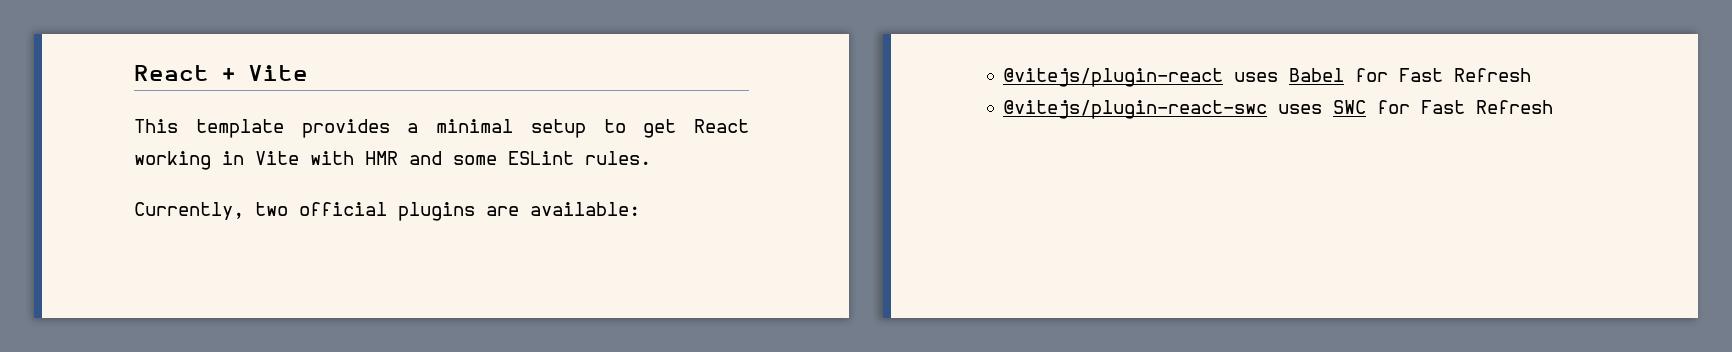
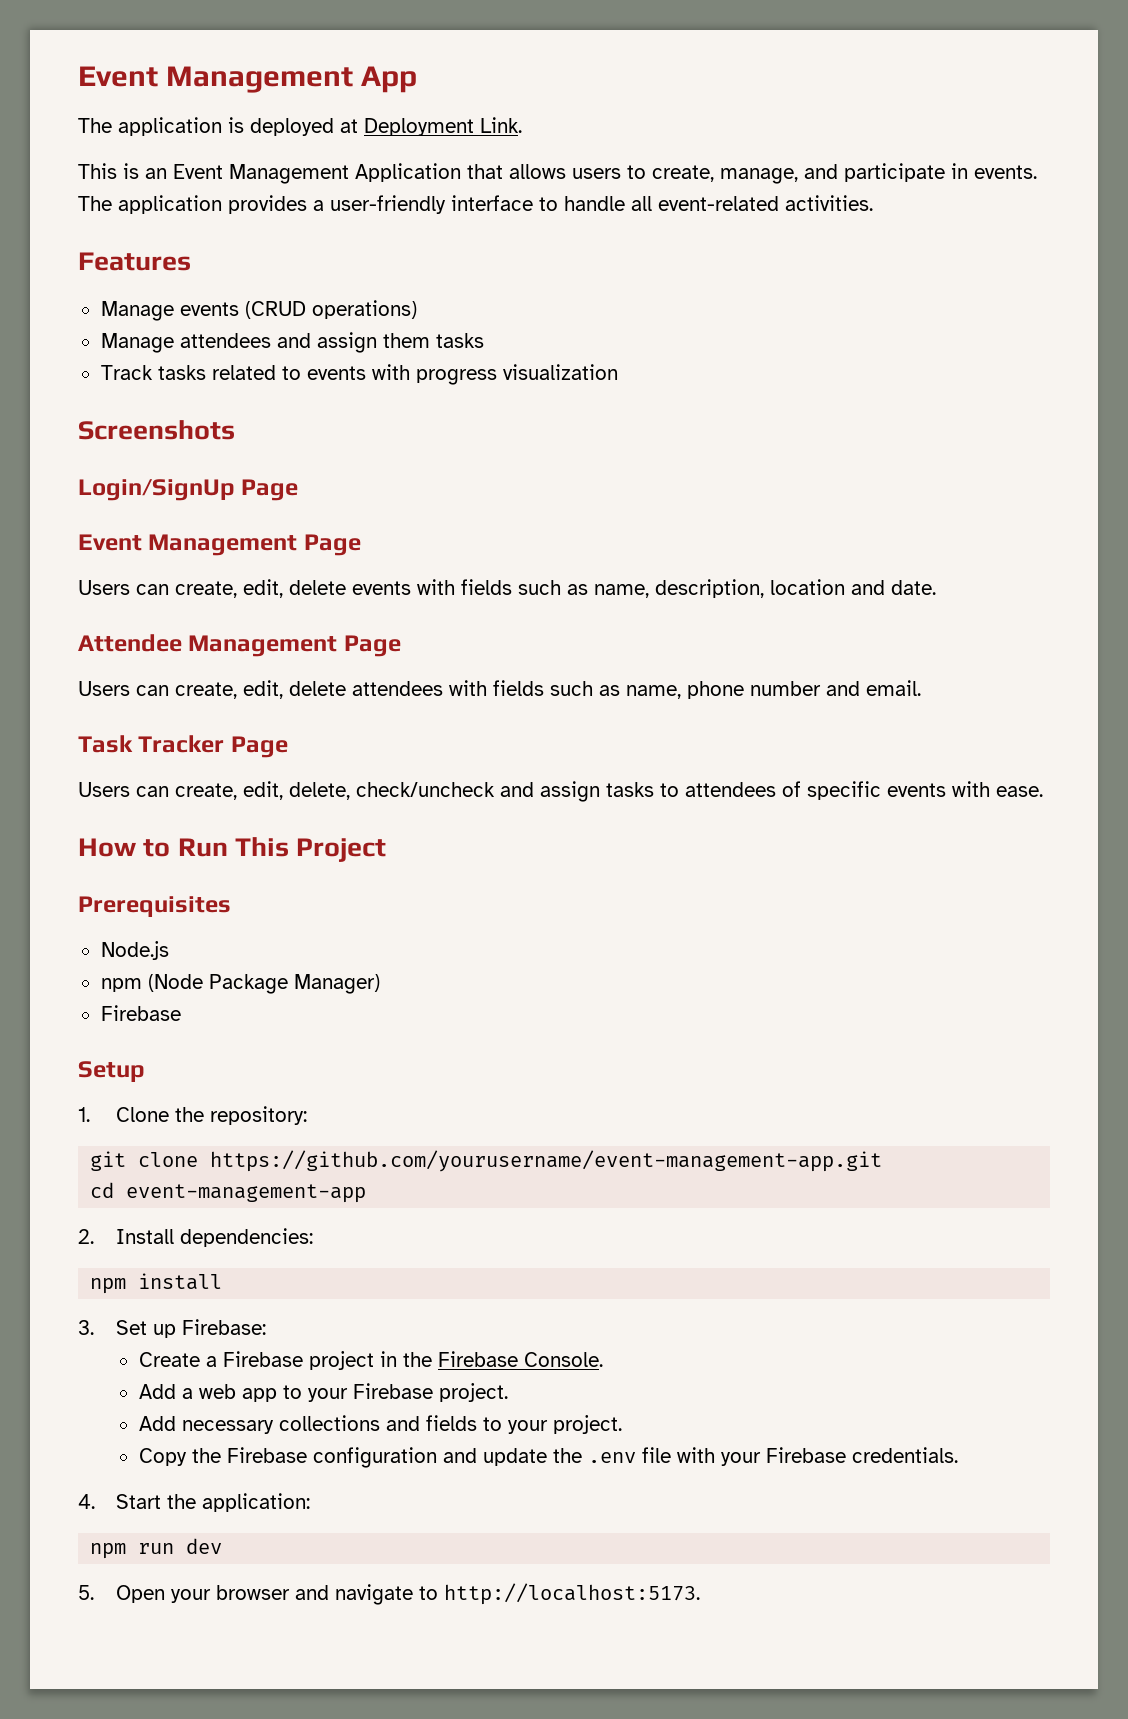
- React + Vite
- This template provides a minimal setup to get React working in Vite with HMR and some ESLint rules.
- Currently, two official plugins are available:
- @vitejs/plugin-react uses Babel for Fast Refresh
- @vitejs/plugin-react-swc uses SWC for Fast Refresh
+ Event Management App
+ The application is deployed at Deployment Link.
+ This is an Event Management Application that allows users to create, manage, and participate in events. The application provides a user-friendly interface to handle all event-related activities.
+ Features
+ Manage events (CRUD operations)
+ Manage attendees and assign them tasks
+ Track tasks related to events with progress visualization
+ Screenshots
+ Login/SignUp Page
+ Event Management Page
+ Users can create, edit, delete events with fields such as name, description, location and date.
+ Attendee Management Page
+ Users can create, edit, delete attendees with fields such as name, phone number and email.
+ Task Tracker Page
+ Users can create, edit, delete, check/uncheck and assign tasks to attendees of specific events with ease.
+ How to Run This Project
+ Prerequisites
+ Node.js
+ npm (Node Package Manager)
+ Firebase
+ Setup
+ 1. Clone the repository:
+ git clone https://github.com/yourusername/event-management-app.git
+ cd event-management-app
+ 2. Install dependencies:
+ npm install
+ 3. Set up Firebase:
+ Create a Firebase project in the Firebase Console.
+ Add a web app to your Firebase project.
+ Add necessary collections and fields to your project.
+ Copy the Firebase configuration and update the .env file with your Firebase credentials.
+ 4. Start the application:
+ npm run dev
+ 5. Open your browser and navigate to http://localhost:5173.

